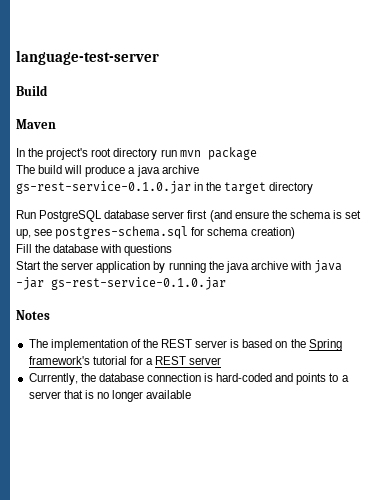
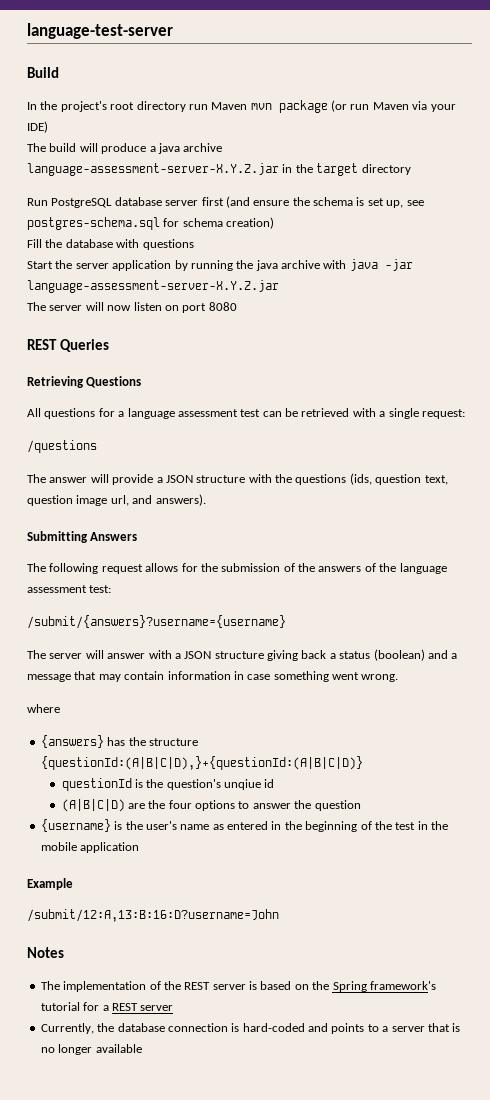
- Maven
- In the project's root directory run mvn package
+ In the project's root directory run Maven mvn package (or run Maven via your IDE)
- The build will produce a java archive gs-rest-service-0.1.0.jar in the target directory
+ The build will produce a java archive language-assessment-server-X.Y.Z.jar in the target directory
- Start the server application by running the java archive with java -jar gs-rest-service-0.1.0.jar
+ Start the server application by running the java archive with java -jar language-assessment-server-X.Y.Z.jar
+ The server will now listen on port 8080
+ REST Queries
+ Retrieving Questions
+ All questions for a language assessment test can be retrieved with a single request:
+ /questions
+ The answer will provide a JSON structure with the questions (ids, question text, question image url, and answers).
+ Submitting Answers
+ The following request allows for the submission of the answers of the language assessment test:
+ /submit/{answers}?username={username}
+ The server will answer with a JSON structure giving back a status (boolean) and a message that may contain information in case something went wrong.
+ where
+ {answers} has the structure {questionId:(A|B|C|D),}+{questionId:(A|B|C|D)}
+ questionId is the question's unqiue id
+ (A|B|C|D) are the four options to answer the question
+ {username} is the user's name as entered in the beginning of the test in the mobile application
+ Example
+ /submit/12:A,13:B:16:D?username=John

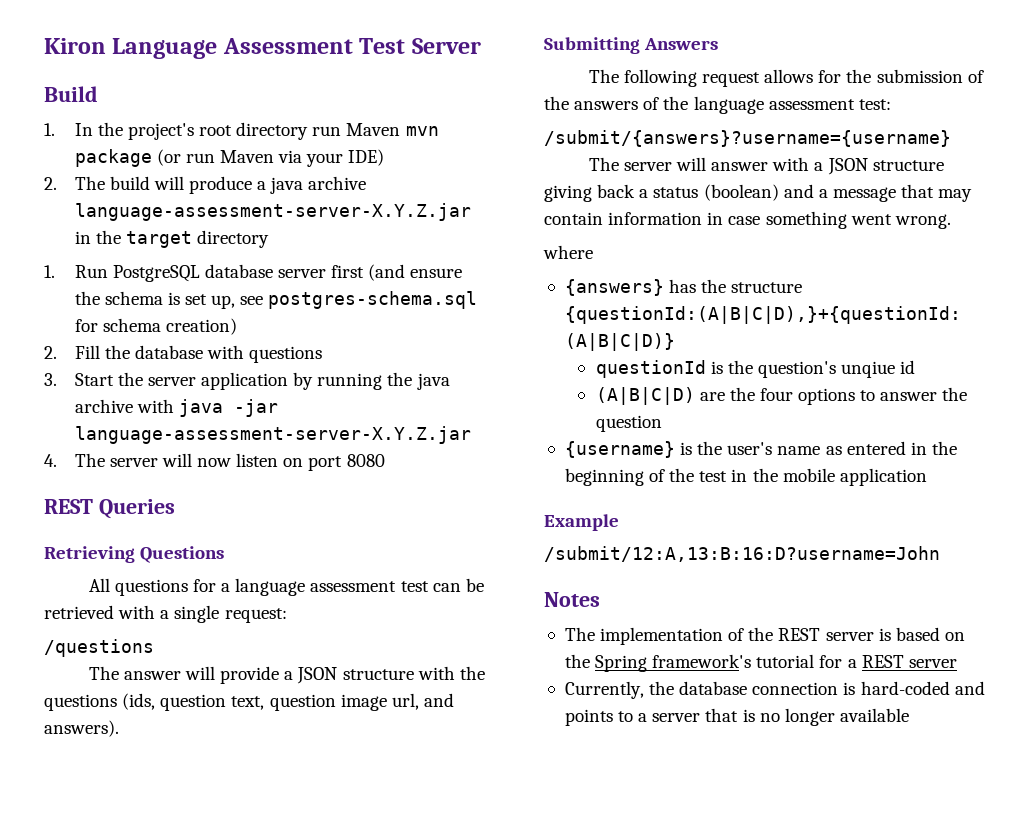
- language-test-server
+ Kiron Language Assessment Test Server
- In the project's root directory run Maven mvn package (or run Maven via your IDE)
+ 1. In the project's root directory run Maven mvn package (or run Maven via your IDE)
- The build will produce a java archive language-assessment-server-X.Y.Z.jar in the target directory
+ 2. The build will produce a java archive language-assessment-server-X.Y.Z.jar in the target directory
- Run PostgreSQL database server first (and ensure the schema is set up, see postgres-schema.sql for schema creation)
+ 1. Run PostgreSQL database server first (and ensure the schema is set up, see postgres-schema.sql for schema creation)
- Fill the database with questions
+ 2. Fill the database with questions
- Start the server application by running the java archive with java -jar language-assessment-server-X.Y.Z.jar
+ 3. Start the server application by running the java archive with java -jar language-assessment-server-X.Y.Z.jar
- The server will now listen on port 8080
+ 4. The server will now listen on port 8080

